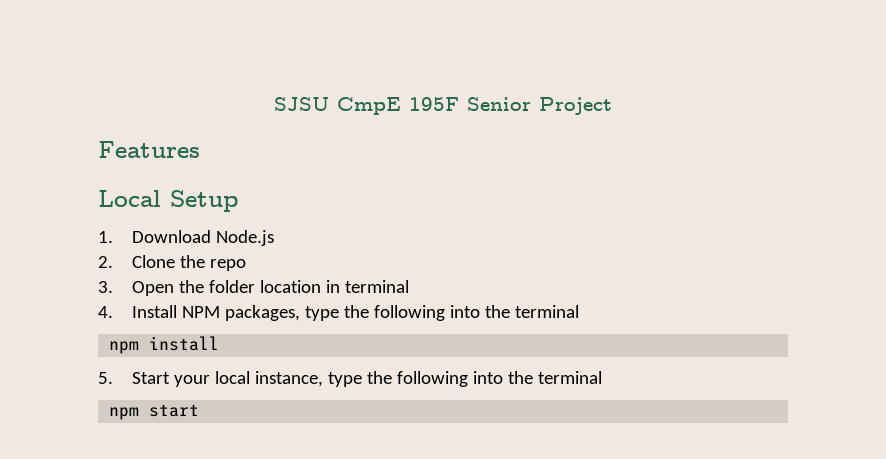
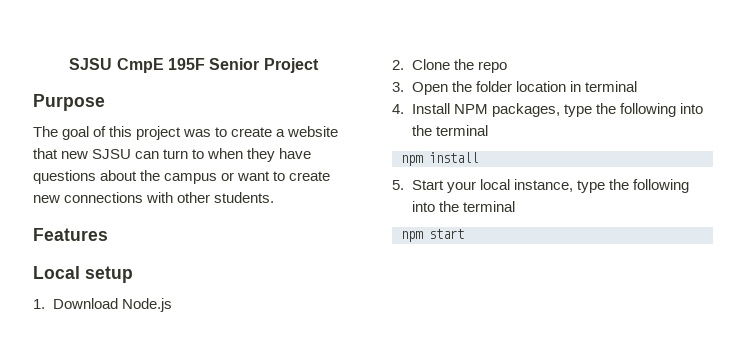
+ Purpose
+ The goal of this project was to create a website that new SJSU can turn to when they have questions about the campus or want to create new connections with other students.
- Local Setup
+ Local setup

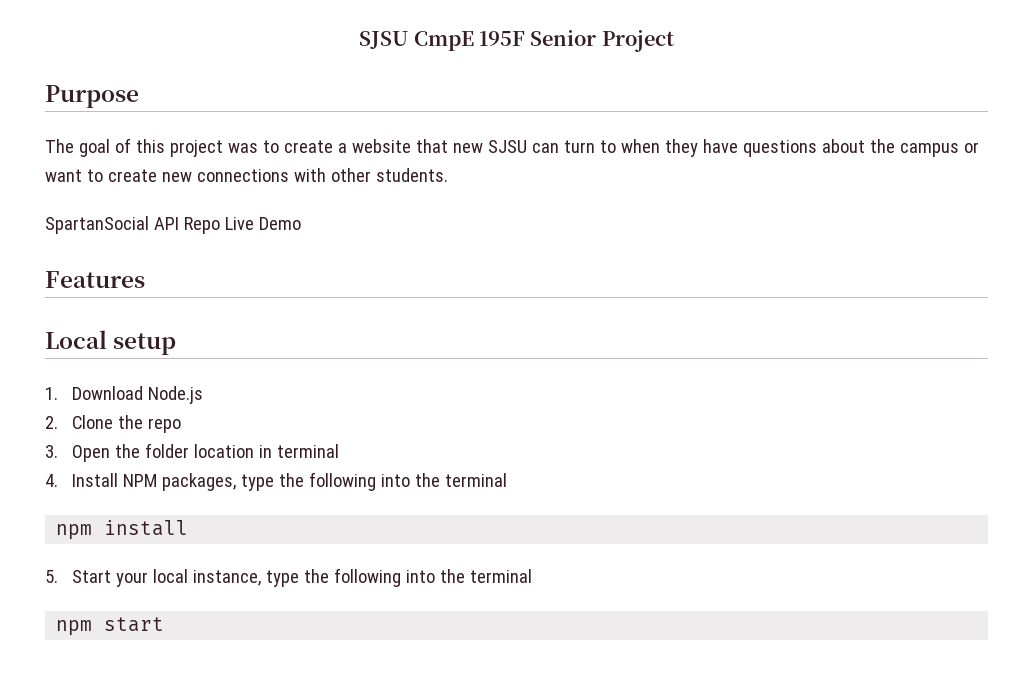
+ SpartanSocial API Repo Live Demo

